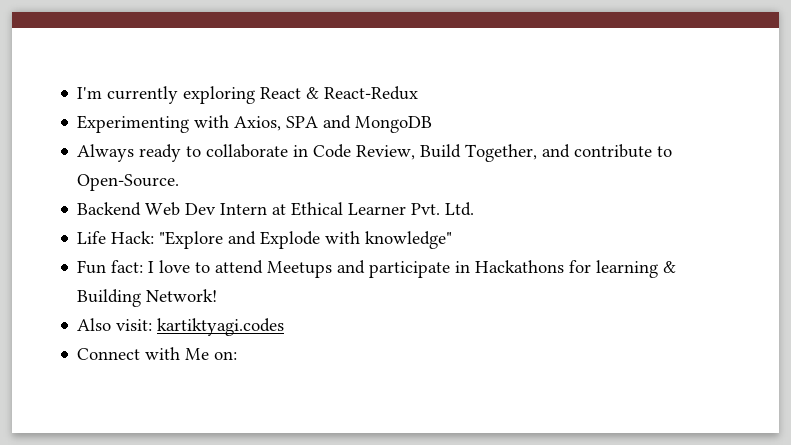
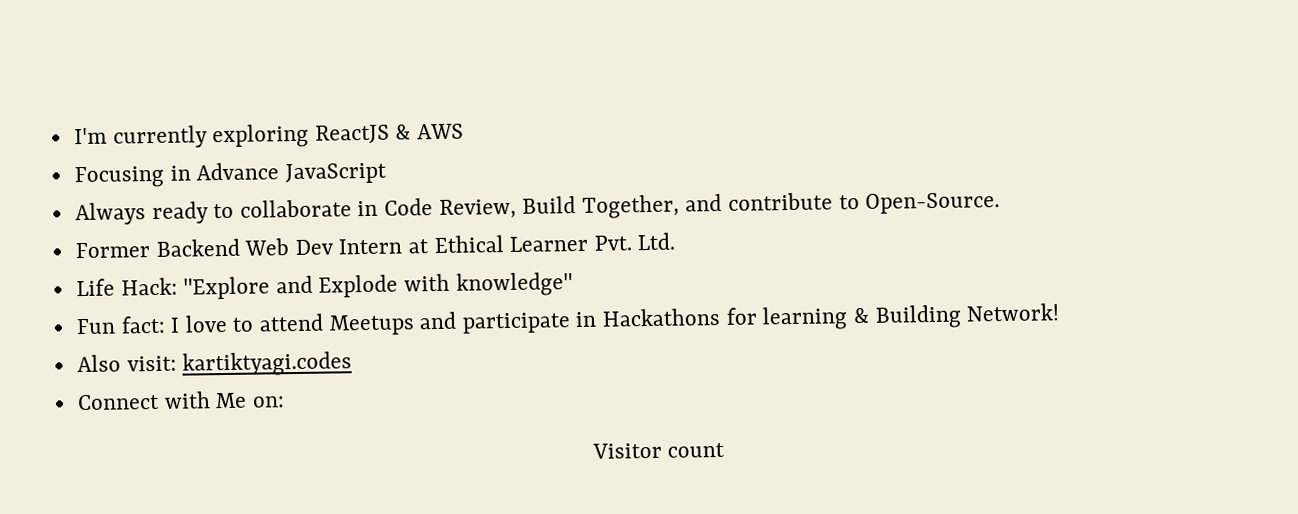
- I'm currently exploring React & React-Redux
- Experimenting with Axios, SPA and MongoDB
+ I'm currently exploring ReactJS & AWS
+ Focusing in Advance JavaScript
- Backend Web Dev Intern at Ethical Learner Pvt. Ltd.
+ Former Backend Web Dev Intern at Ethical Learner Pvt. Ltd.
+ Visitor count

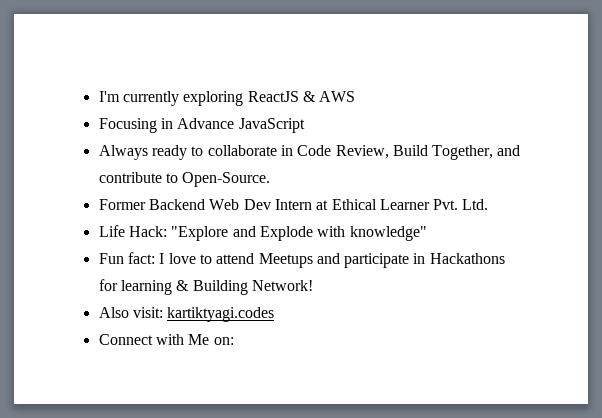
- Visitor count

